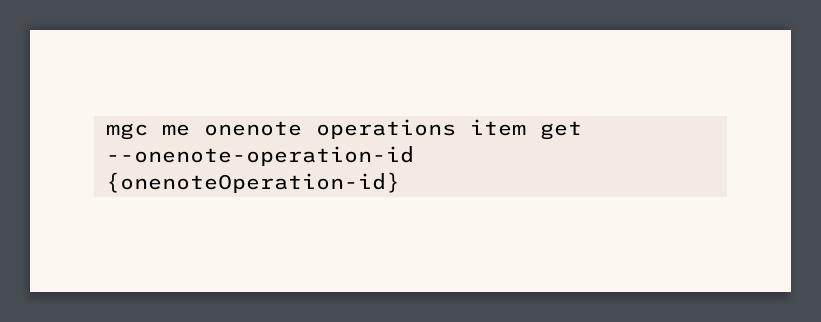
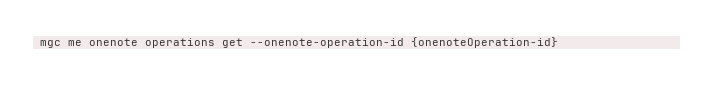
- mgc me onenote operations item get --onenote-operation-id {onenoteOperation-id}
+ mgc me onenote operations get --onenote-operation-id {onenoteOperation-id}

